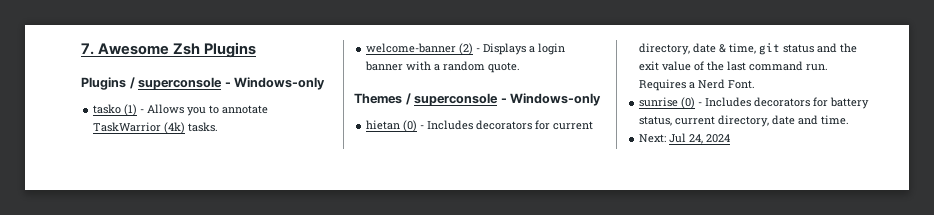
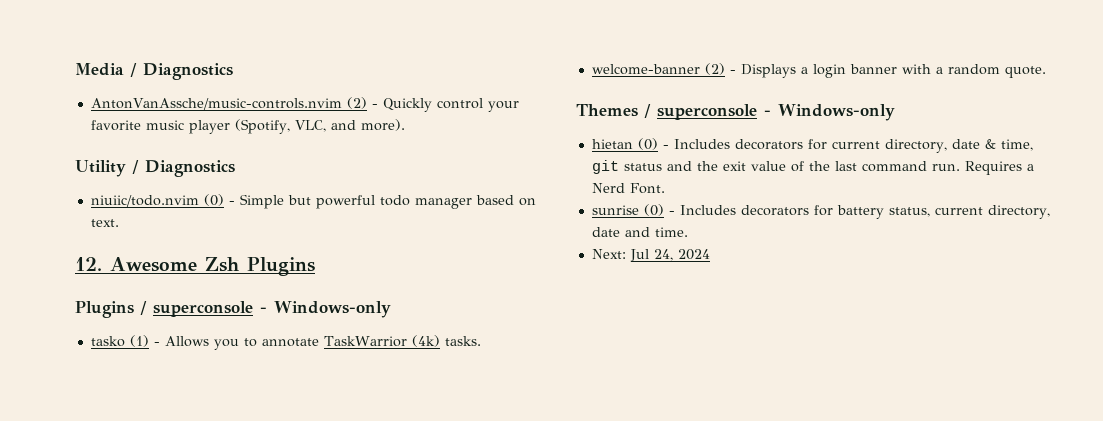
- 7. Awesome Zsh Plugins
+ Media / Diagnostics
+ AntonVanAssche/music-controls.nvim (2) - Quickly control your favorite music player (Spotify, VLC, and more).
+ Utility / Diagnostics
+ niuiic/todo.nvim (0) - Simple but powerful todo manager based on text.
+ 12. Awesome Zsh Plugins

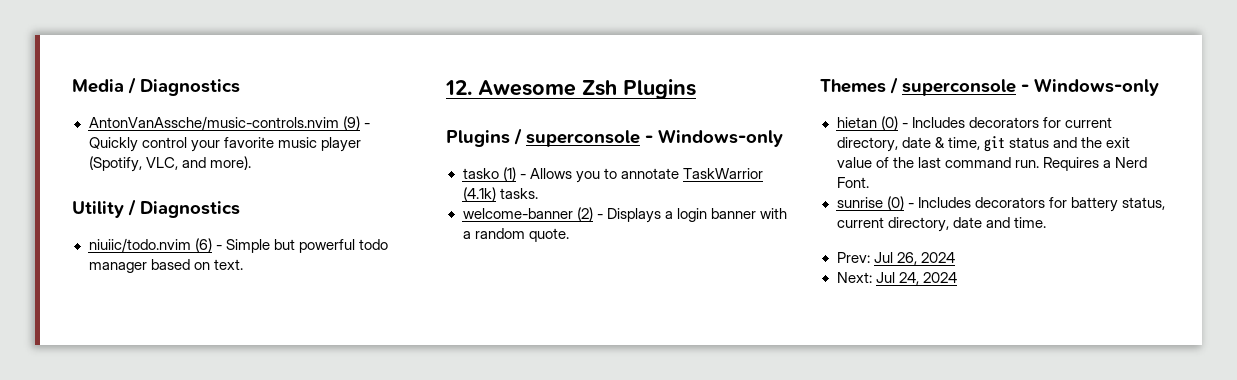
- AntonVanAssche/music-controls.nvim (2) - Quickly control your favorite music player (Spotify, VLC, and more).
+ AntonVanAssche/music-controls.nvim (9) - Quickly control your favorite music player (Spotify, VLC, and more).
- niuiic/todo.nvim (0) - Simple but powerful todo manager based on text.
+ niuiic/todo.nvim (6) - Simple but powerful todo manager based on text.
- tasko (1) - Allows you to annotate TaskWarrior (4k) tasks.
+ tasko (1) - Allows you to annotate TaskWarrior (4.1k) tasks.
+ Prev: Jul 26, 2024

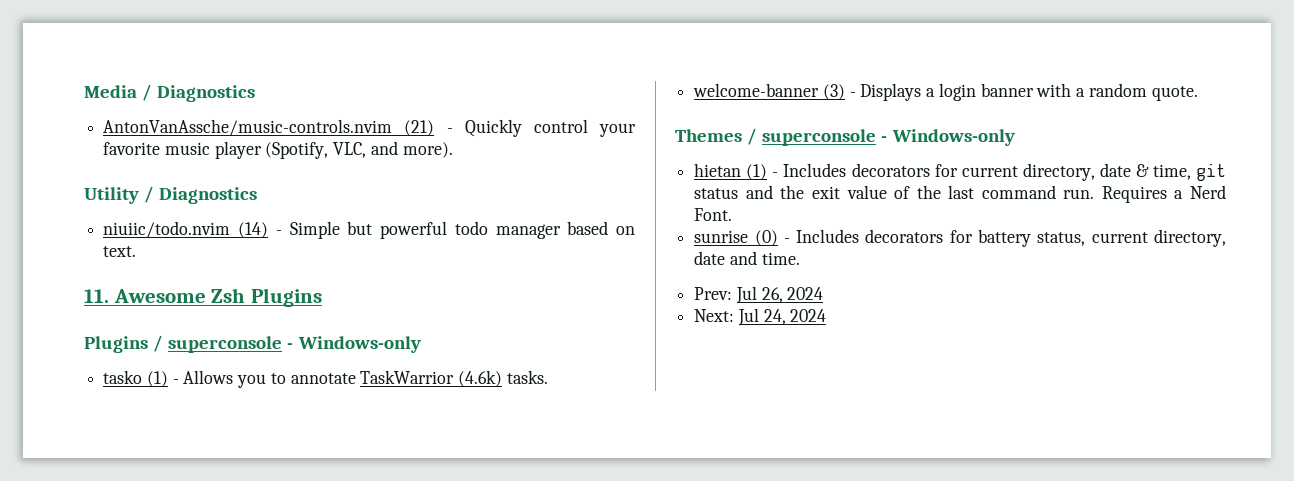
- AntonVanAssche/music-controls.nvim (9) - Quickly control your favorite music player (Spotify, VLC, and more).
+ AntonVanAssche/music-controls.nvim (21) - Quickly control your favorite music player (Spotify, VLC, and more).
- niuiic/todo.nvim (6) - Simple but powerful todo manager based on text.
+ niuiic/todo.nvim (14) - Simple but powerful todo manager based on text.
- 12. Awesome Zsh Plugins
+ 11. Awesome Zsh Plugins
- tasko (1) - Allows you to annotate TaskWarrior (4.1k) tasks.
+ tasko (1) - Allows you to annotate TaskWarrior (4.6k) tasks.
- welcome-banner (2) - Displays a login banner with a random quote.
+ welcome-banner (3) - Displays a login banner with a random quote.
- hietan (0) - Includes decorators for current directory, date & time, git status and the exit value of the last command run.
+ hietan (1) - Includes decorators for current directory, date & time, git status and the exit value of the last command run.

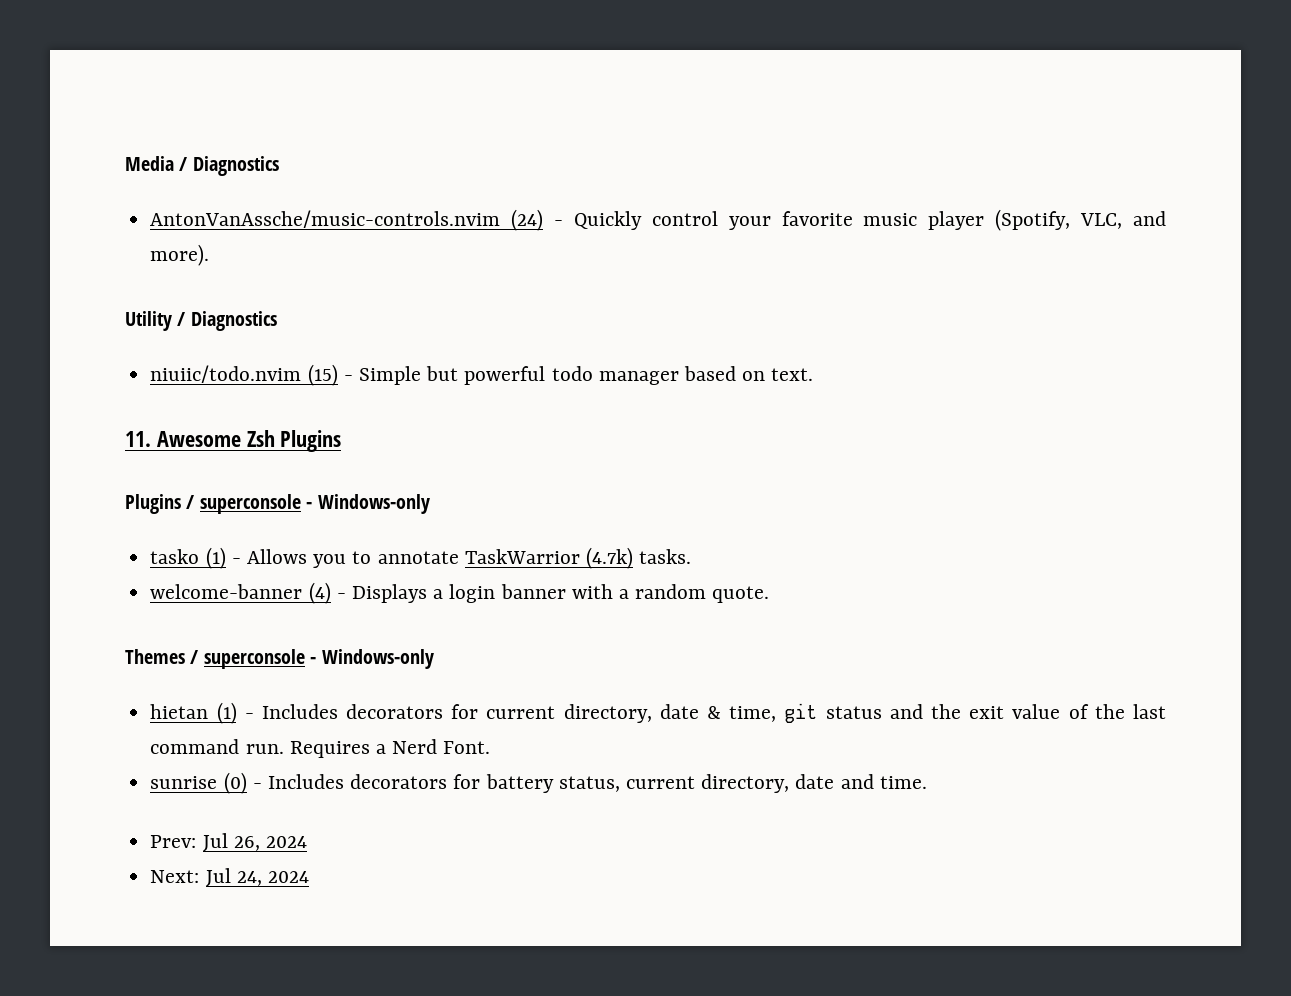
- AntonVanAssche/music-controls.nvim (21) - Quickly control your favorite music player (Spotify, VLC, and more).
+ AntonVanAssche/music-controls.nvim (24) - Quickly control your favorite music player (Spotify, VLC, and more).
- niuiic/todo.nvim (14) - Simple but powerful todo manager based on text.
+ niuiic/todo.nvim (15) - Simple but powerful todo manager based on text.
- tasko (1) - Allows you to annotate TaskWarrior (4.6k) tasks.
+ tasko (1) - Allows you to annotate TaskWarrior (4.7k) tasks.
- welcome-banner (3) - Displays a login banner with a random quote.
+ welcome-banner (4) - Displays a login banner with a random quote.

